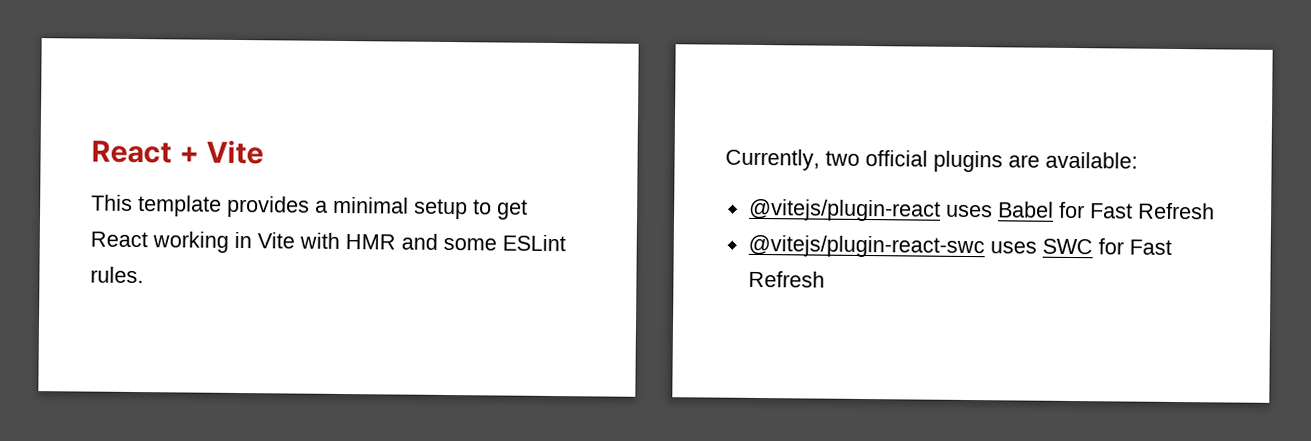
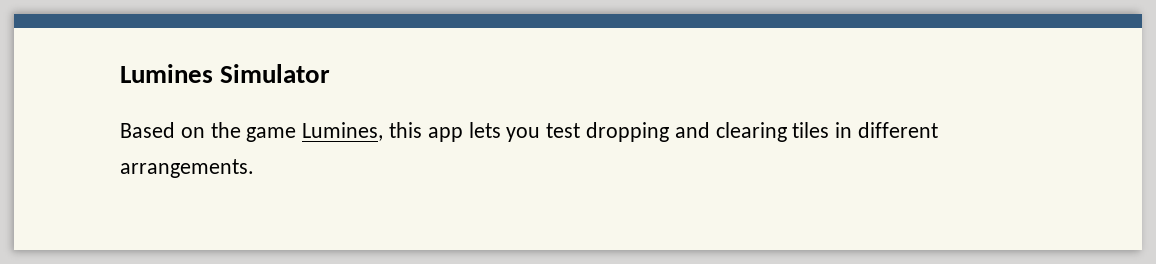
- React + Vite
- This template provides a minimal setup to get React working in Vite with HMR and some ESLint rules.
- Currently, two official plugins are available:
- @vitejs/plugin-react uses Babel for Fast Refresh
- @vitejs/plugin-react-swc uses SWC for Fast Refresh
+ Lumines Simulator
+ Based on the game Lumines, this app lets you test dropping and clearing tiles in different arrangements.

